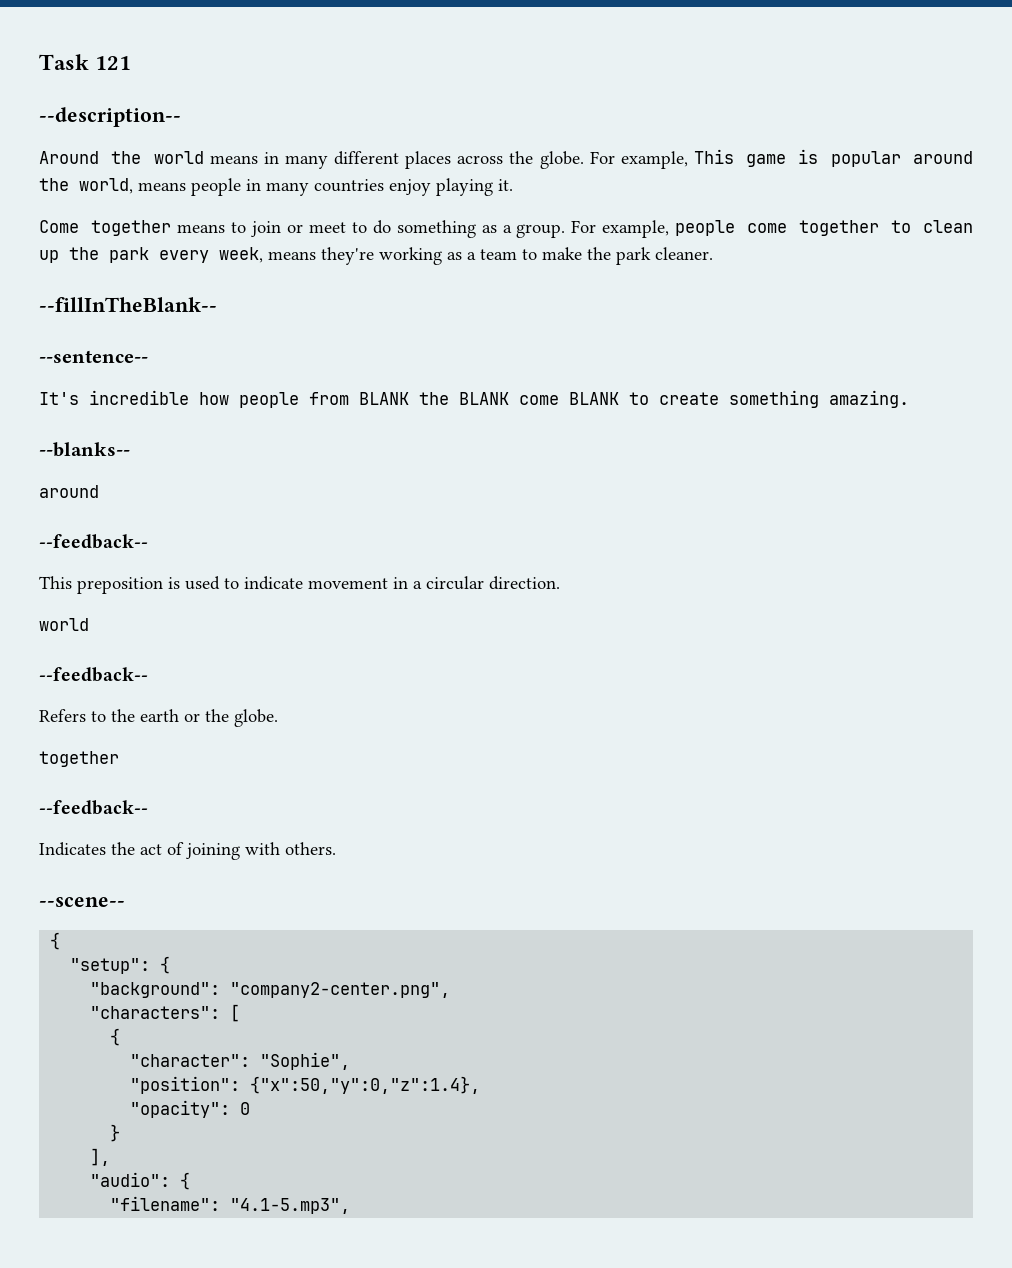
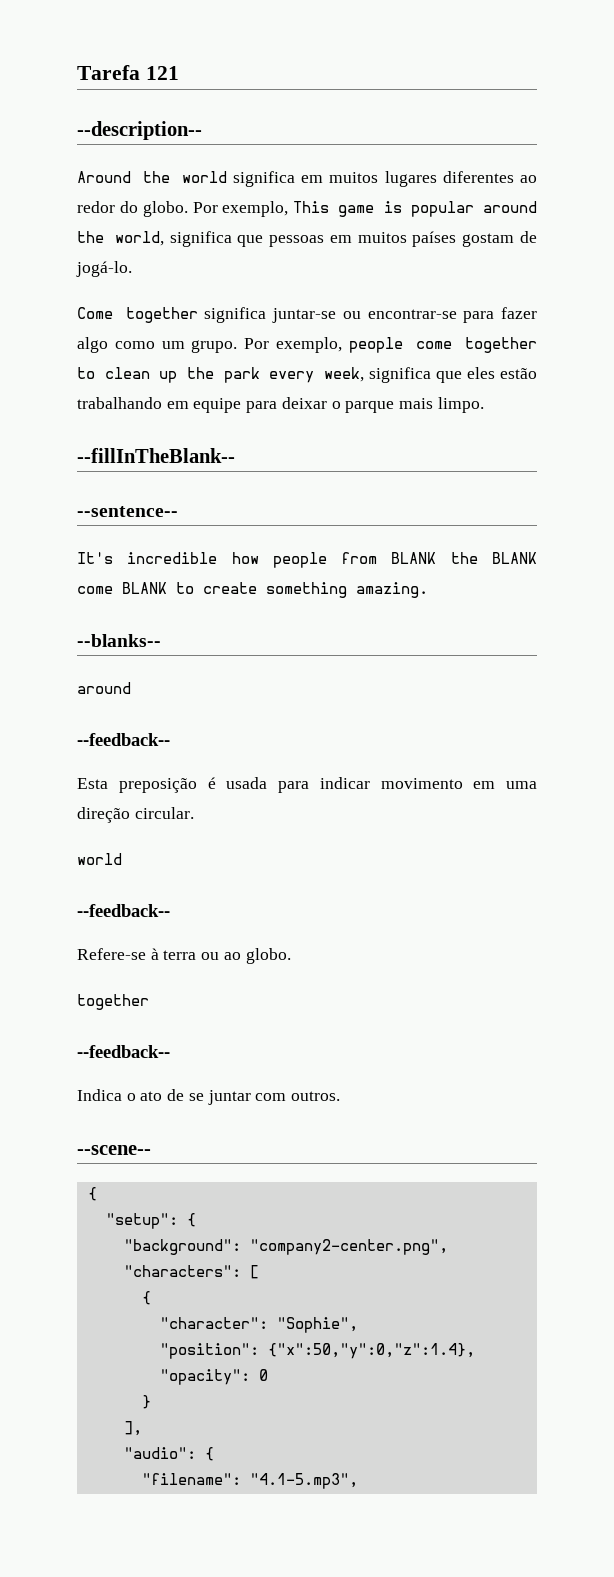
- Task 121
+ Tarefa 121
- Around the world means in many different places across the globe. For example, This game is popular around the world, means people in many countries enjoy playing it.
- Come together means to join or meet to do something as a group. For example, people come together to clean up the park every week, means they're working as a team to make the park cleaner.
+ Around the world significa em muitos lugares diferentes ao redor do globo. Por exemplo, This game is popular around the world, significa que pessoas em muitos países gostam de jogá-lo.
+ Come together significa juntar-se ou encontrar-se para fazer algo como um grupo. Por exemplo, people come together to clean up the park every week, significa que eles estão trabalhando em equipe para deixar o parque mais limpo.
- This preposition is used to indicate movement in a circular direction.
+ Esta preposição é usada para indicar movimento em uma direção circular.
  world
  --feedback--
- Refers to the earth or the globe.
+ Refere-se à terra ou ao globo.
  together
  --feedback--
- Indicates the act of joining with others.
+ Indica o ato de se juntar com outros.

